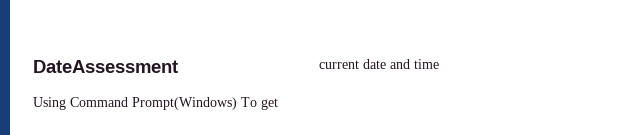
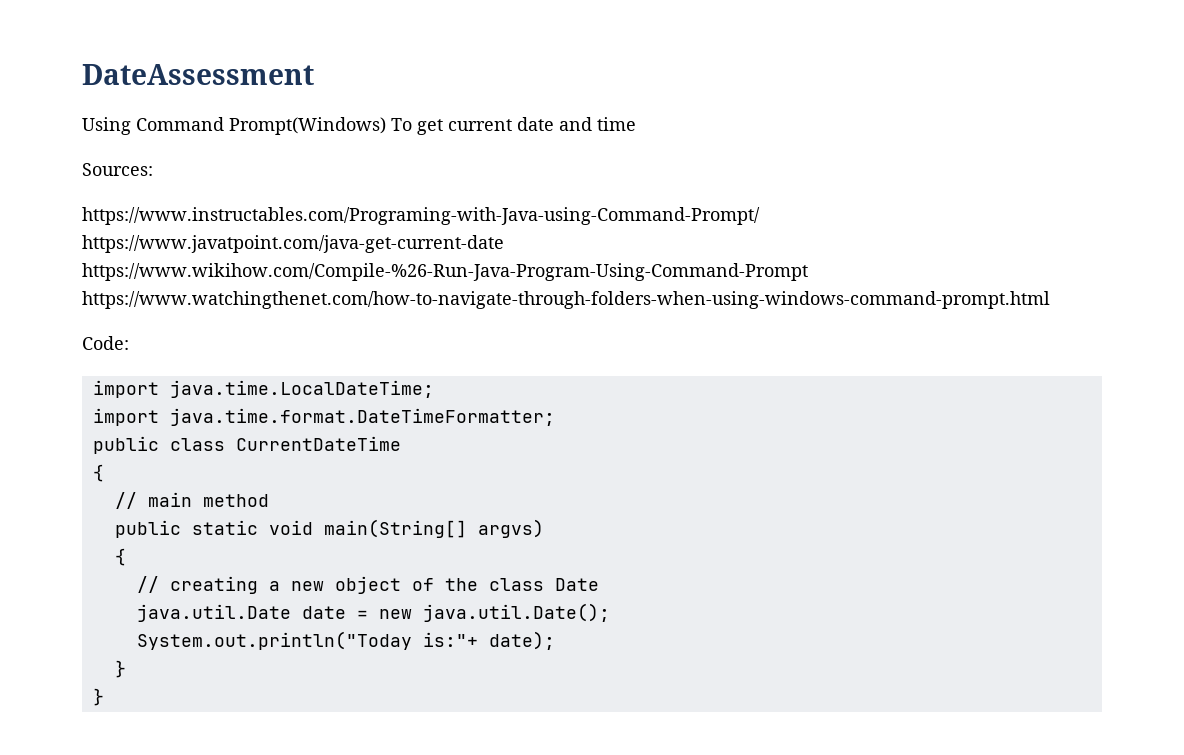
+ Sources:
+ https://www.instructables.com/Programing-with-Java-using-Command-Prompt/ https://www.javatpoint.com/java-get-current-date https://www.wikihow.com/Compile-%26-Run-Java-Program-Using-Command-Prompt https://www.watchingthenet.com/how-to-navigate-through-folders-when-using-windows-command-prompt.html
+ Code:
+ import java.time.LocalDateTime;
+ import java.time.format.DateTimeFormatter;
+ public class CurrentDateTime
+ {
+ // main method
+ public static void main(String[] argvs)
+ {
+ // creating a new object of the class Date
+ java.util.Date date = new java.util.Date();
+ System.out.println("Today is:"+ date);
+ }
+ }

